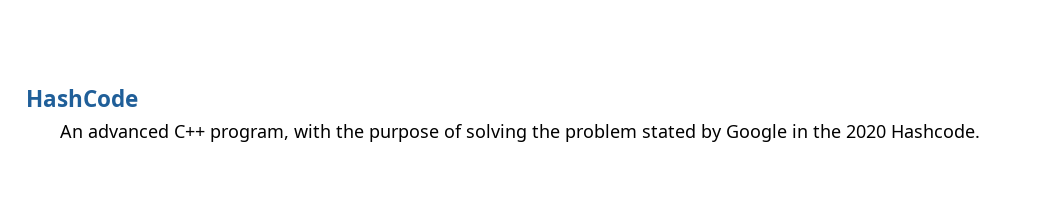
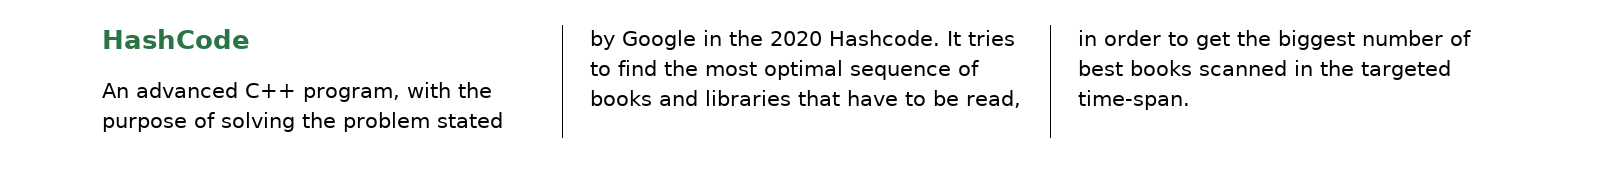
+ It tries to find the most optimal sequence of books and libraries that have to be read, in order to get the biggest number of best books scanned in the targeted time-span.

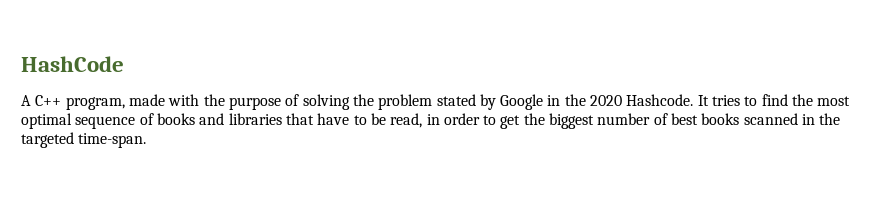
- An advanced C++ program, with the purpose of solving the problem stated by Google in the 2020 Hashcode.
+ A C++ program, made with the purpose of solving the problem stated by Google in the 2020 Hashcode.

